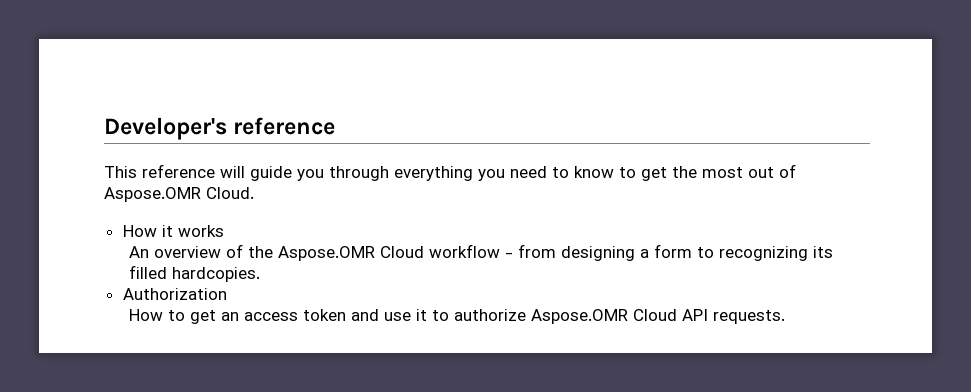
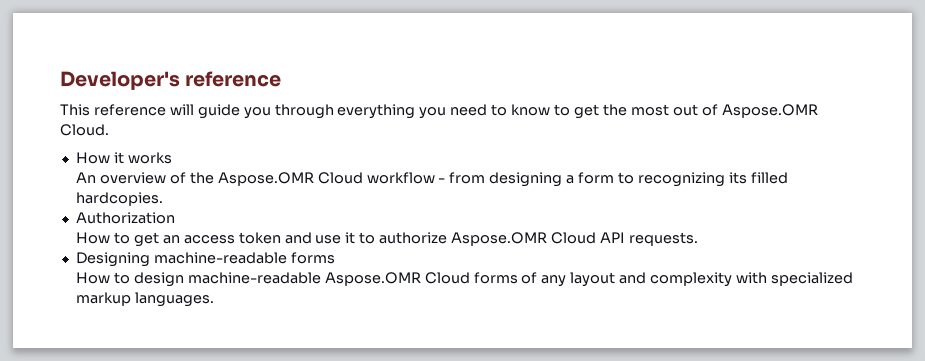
+ Designing machine-readable forms
+ How to design machine-readable Aspose.OMR Cloud forms of any layout and complexity with specialized markup languages.

